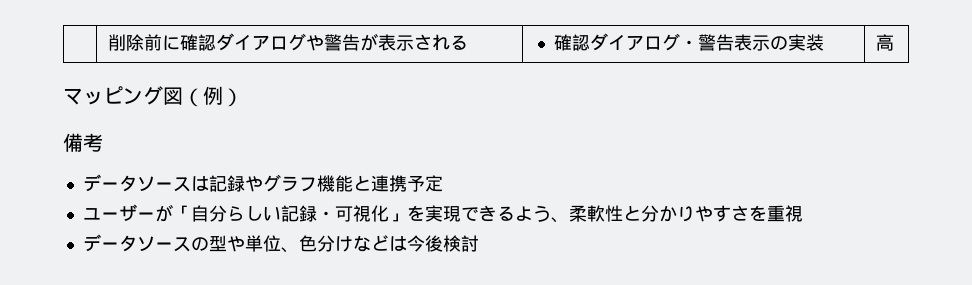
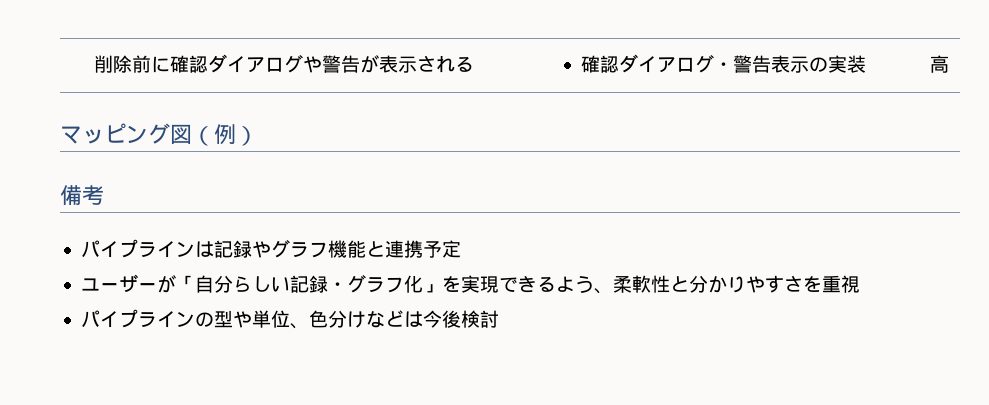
- データソースは記録やグラフ機能と連携予定
+ パイプラインは記録やグラフ機能と連携予定
- ユーザーが「自分らしい記録・可視化」を実現できるよう、柔軟性と分かりやすさを重視
+ ユーザーが「自分らしい記録・グラフ化」を実現できるよう、柔軟性と分かりやすさを重視
- データソースの型や単位、色分けなどは今後検討
+ パイプラインの型や単位、色分けなどは今後検討

